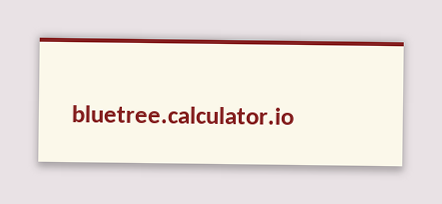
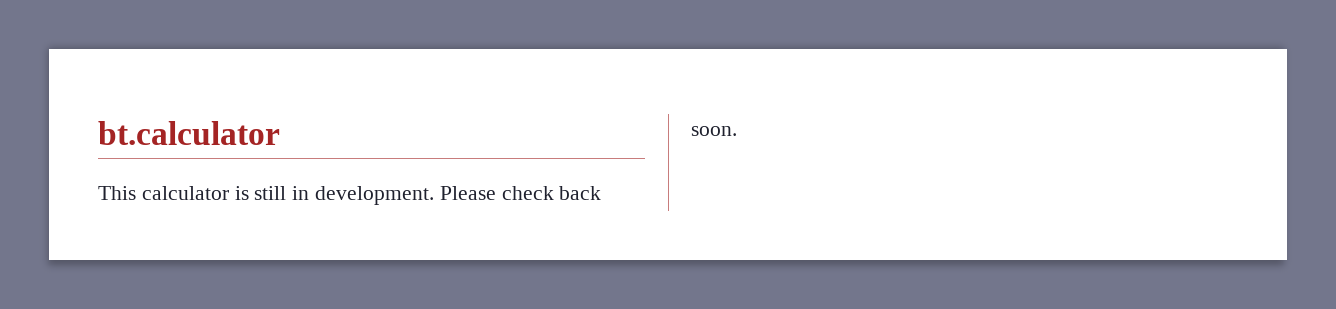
- bluetree.calculator.io
+ bt.calculator
+ This calculator is still in development. Please check back soon.

